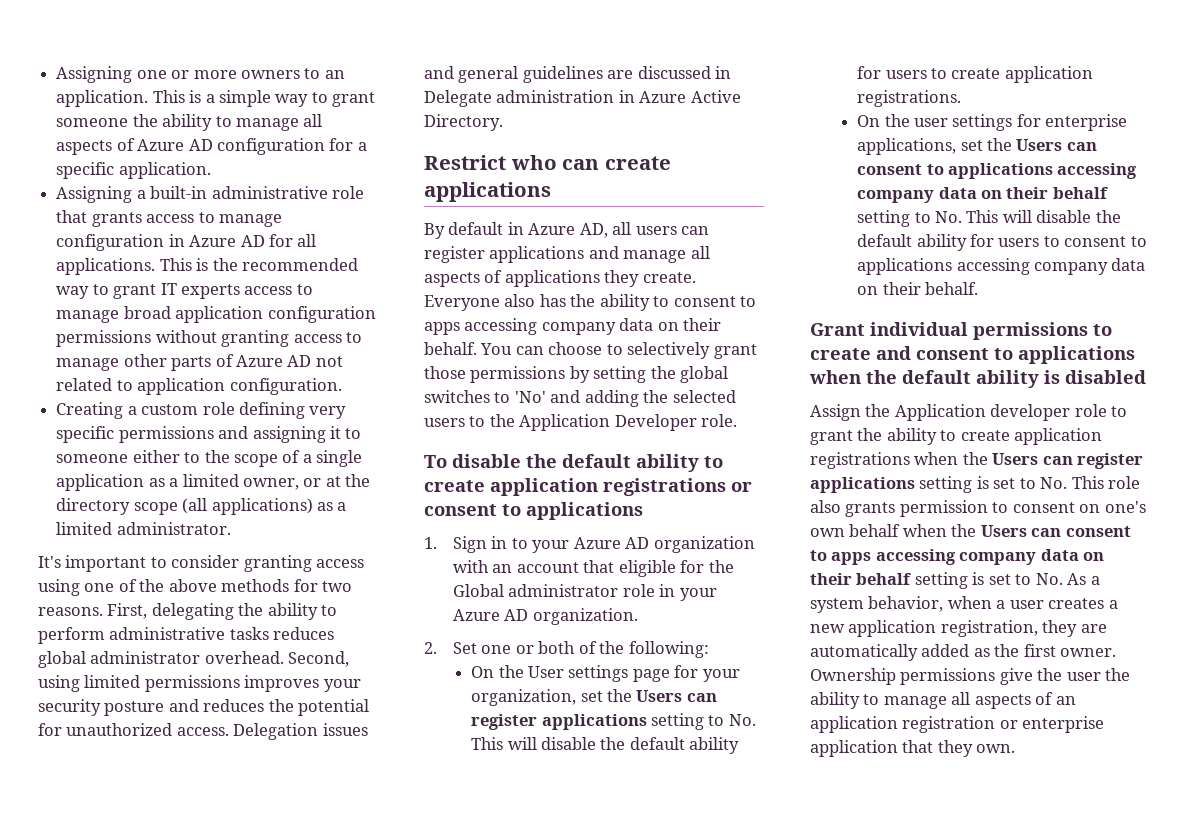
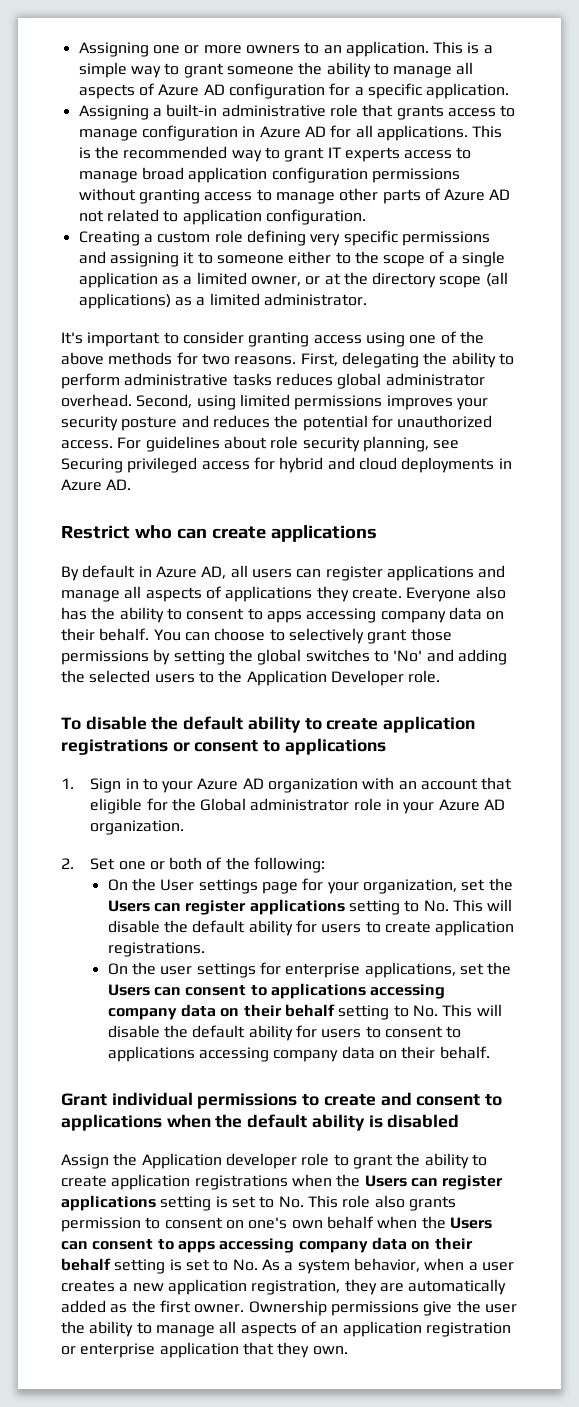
- Delegation issues and general guidelines are discussed in Delegate administration in Azure Active Directory.
+ For guidelines about role security planning, see Securing privileged access for hybrid and cloud deployments in Azure AD.

